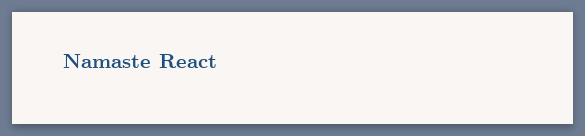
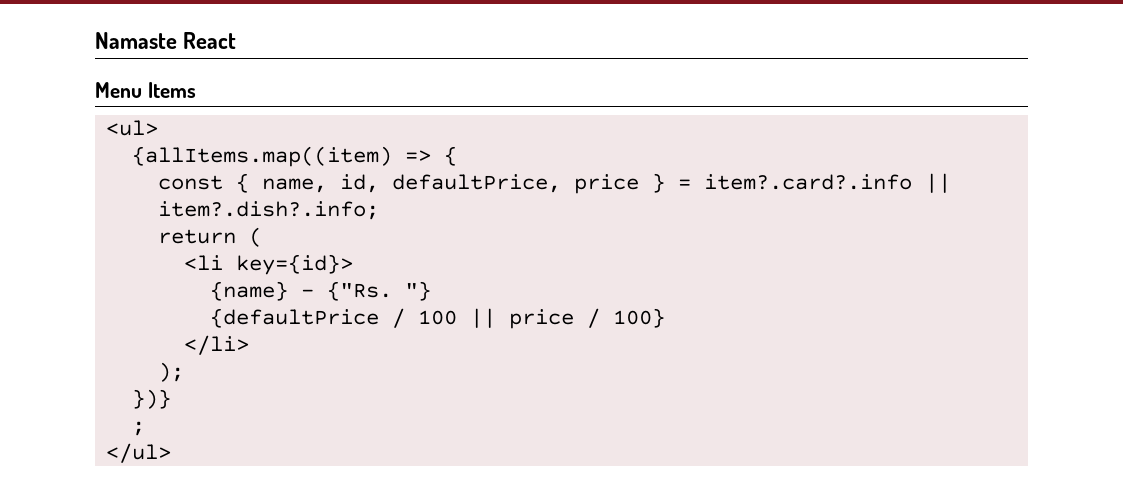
+ Menu Items
+ <ul>
+ {allItems.map((item) => {
+ const { name, id, defaultPrice, price } = item?.card?.info || item?.dish?.info;
+ return (
+ <li key={id}>
+ {name} - {"Rs. "}
+ {defaultPrice / 100 || price / 100}
+ </li>
+ );
+ })}
+ ;
+ </ul>

